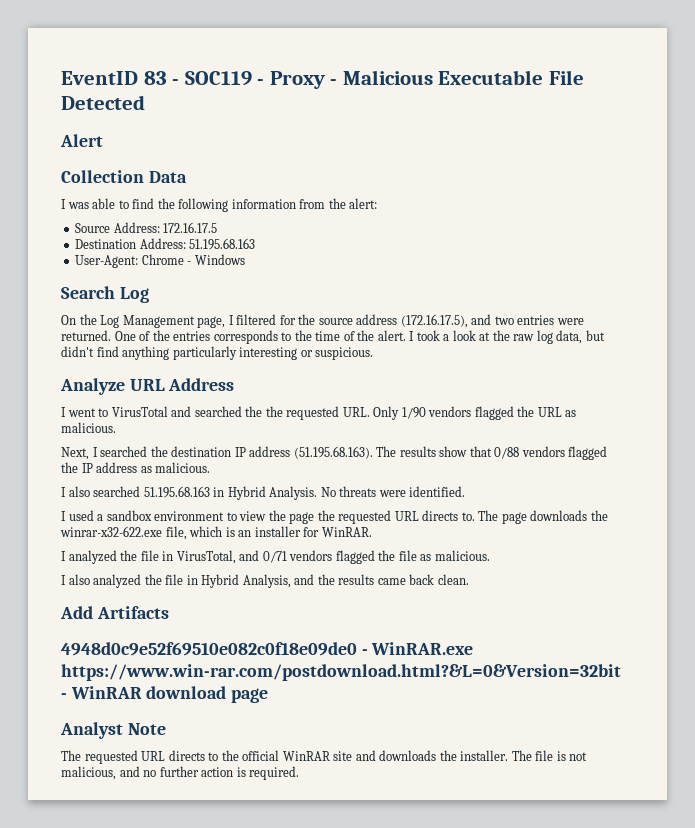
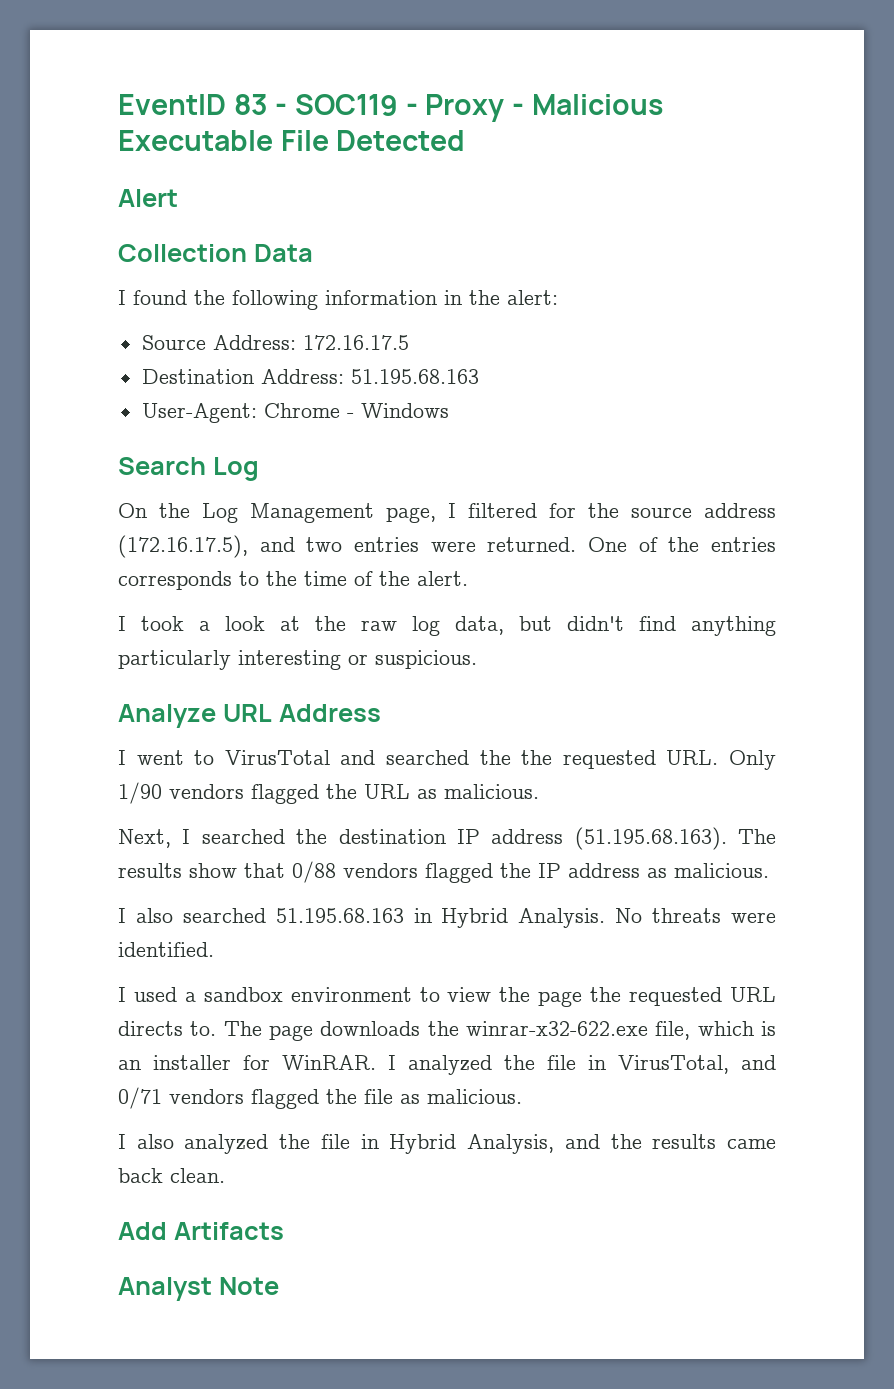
- I was able to find the following information from the alert:
+ I found the following information in the alert:
- One of the entries corresponds to the time of the alert. I took a look at the raw log data, but didn't find anything particularly interesting or suspicious.
+ One of the entries corresponds to the time of the alert.
+ I took a look at the raw log data, but didn't find anything particularly interesting or suspicious.
- The page downloads the winrar-x32-622.exe file, which is an installer for WinRAR.
- I analyzed the file in VirusTotal, and 0/71 vendors flagged the file as malicious.
+ The page downloads the winrar-x32-622.exe file, which is an installer for WinRAR. I analyzed the file in VirusTotal, and 0/71 vendors flagged the file as malicious.
- 4948d0c9e52f69510e082c0f18e09de0 - WinRAR.exe https://www.win-rar.com/postdownload.html?&L=0&Version=32bit - WinRAR download page
  Analyst Note
- The requested URL directs to the official WinRAR site and downloads the installer. The file is not malicious, and no further action is required.

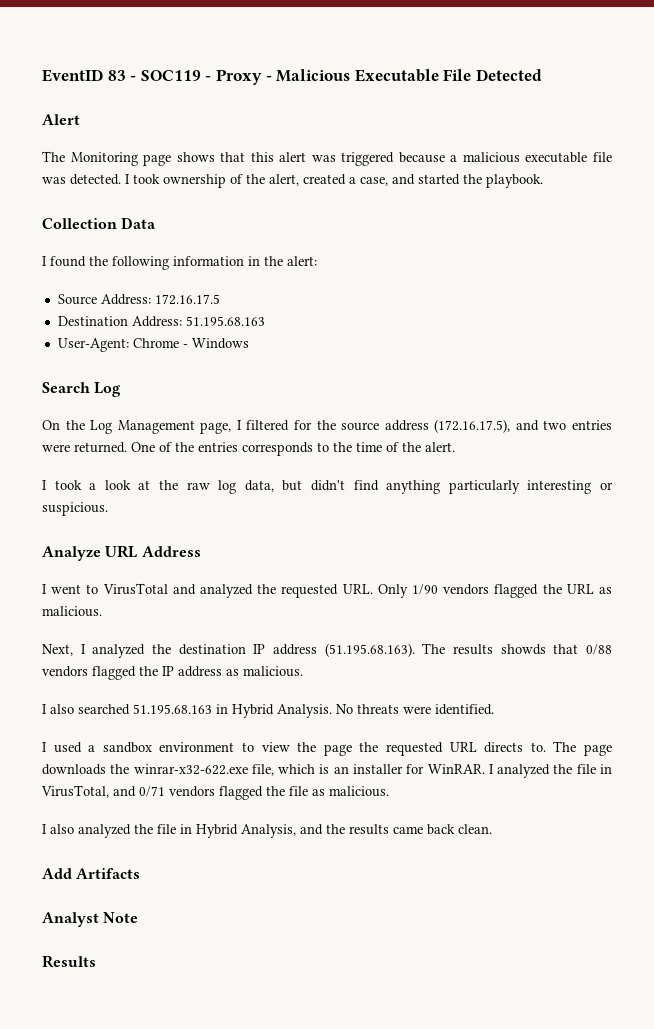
+ The Monitoring page shows that this alert was triggered because a malicious executable file was detected. I took ownership of the alert, created a case, and started the playbook.
- I went to VirusTotal and searched the the requested URL. Only 1/90 vendors flagged the URL as malicious.
+ I went to VirusTotal and analyzed the requested URL. Only 1/90 vendors flagged the URL as malicious.
- Next, I searched the destination IP address (51.195.68.163). The results show that 0/88 vendors flagged the IP address as malicious.
+ Next, I analyzed the destination IP address (51.195.68.163). The results showds that 0/88 vendors flagged the IP address as malicious.
+ Results

